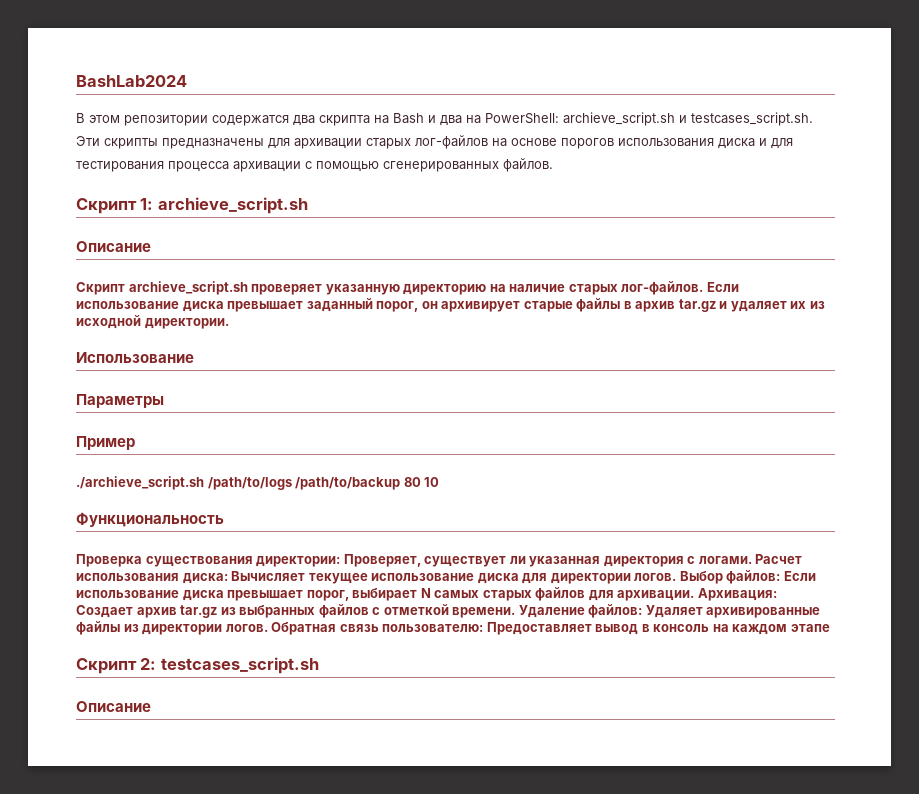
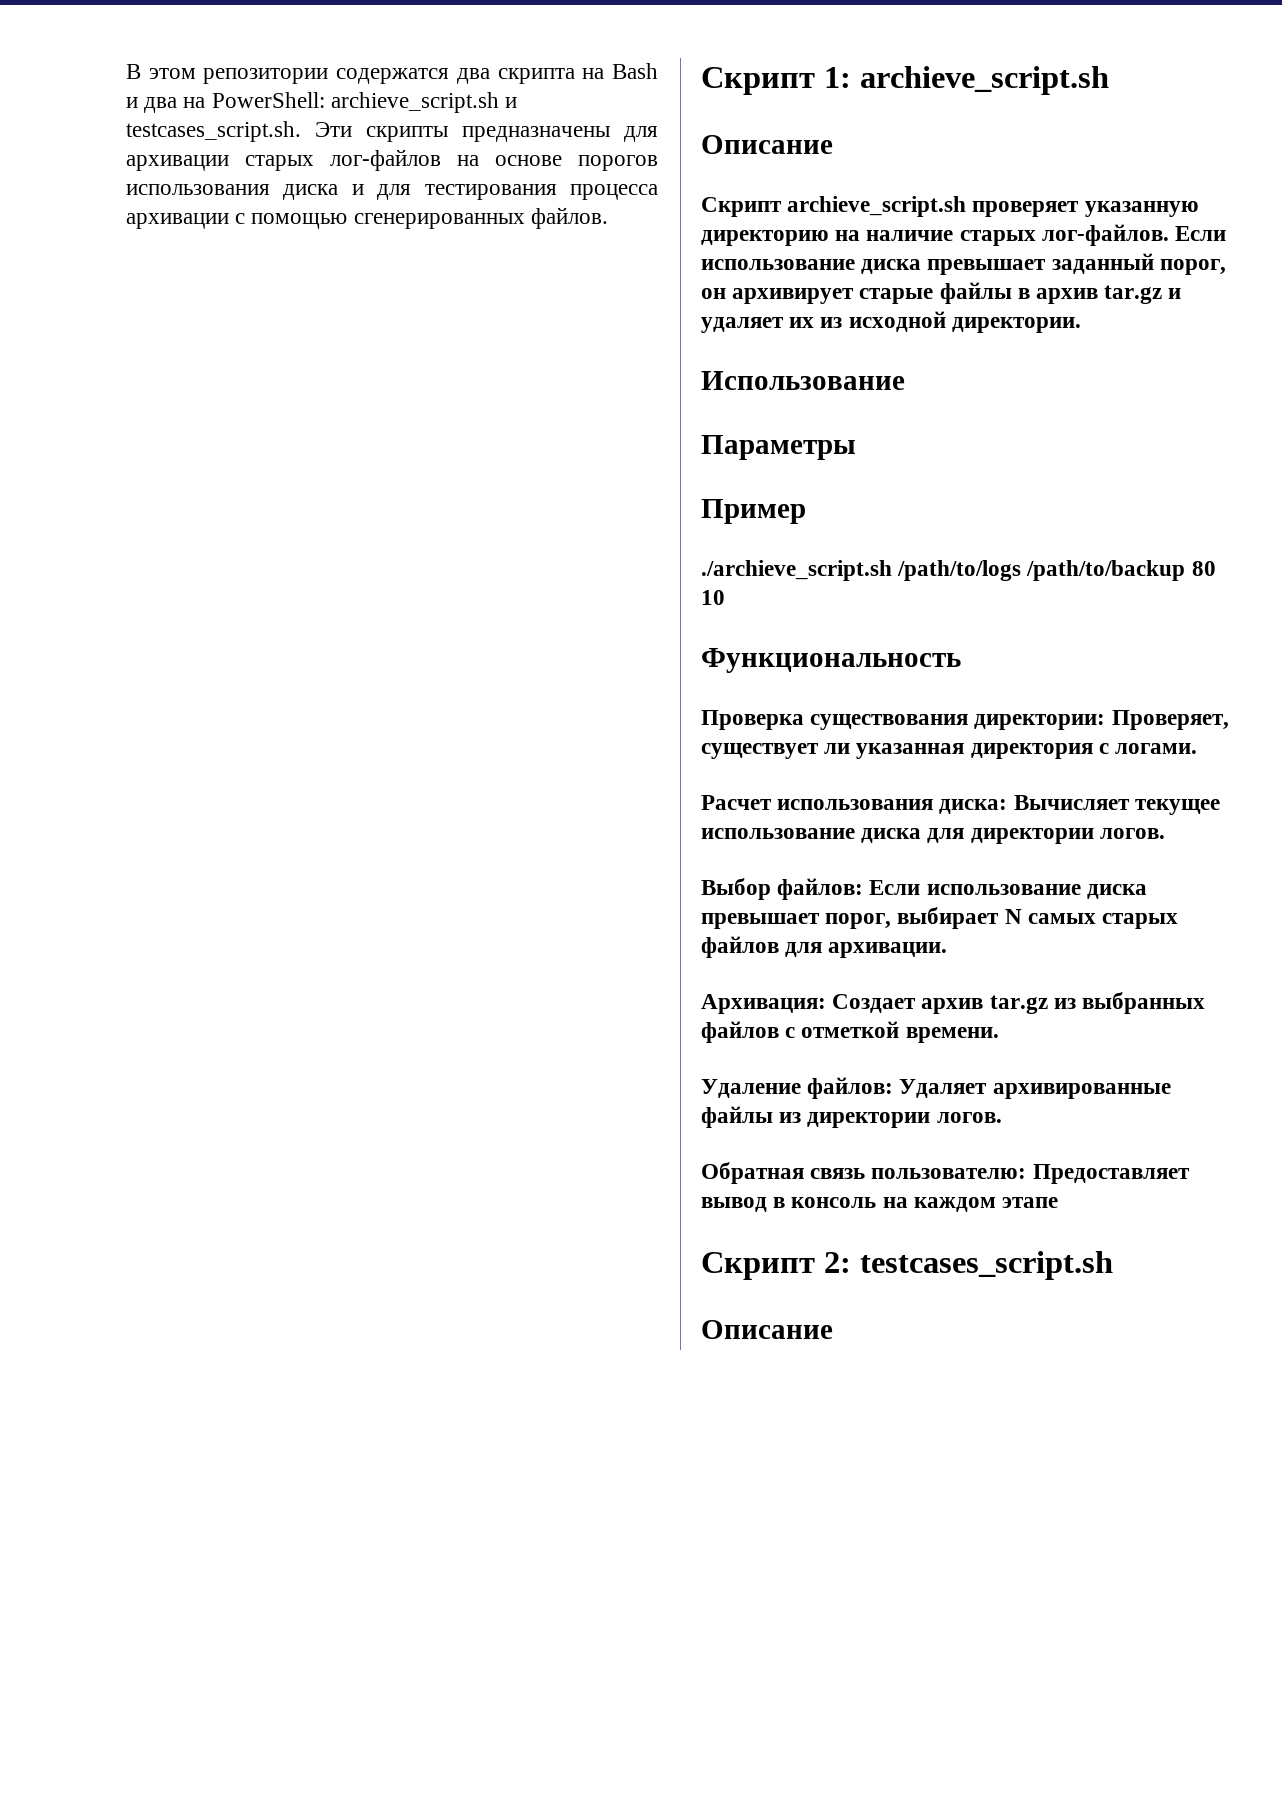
- BashLab2024
- Проверяет, существует ли указанная директория с логами. Расчет использования диска:
+ Проверяет, существует ли указанная директория с логами.
+ Расчет использования диска:
- Вычисляет текущее использование диска для директории логов. Выбор файлов:
+ Вычисляет текущее использование диска для директории логов.
+ Выбор файлов:
- Если использование диска превышает порог, выбирает N самых старых файлов для архивации. Архивация:
+ Если использование диска превышает порог, выбирает N самых старых файлов для архивации.
+ Архивация:
- Создает архив tar.gz из выбранных файлов с отметкой времени. Удаление файлов:
+ Создает архив tar.gz из выбранных файлов с отметкой времени.
+ Удаление файлов:
- Удаляет архивированные файлы из директории логов. Обратная связь пользователю:
+ Удаляет архивированные файлы из директории логов.
+ Обратная связь пользователю:

